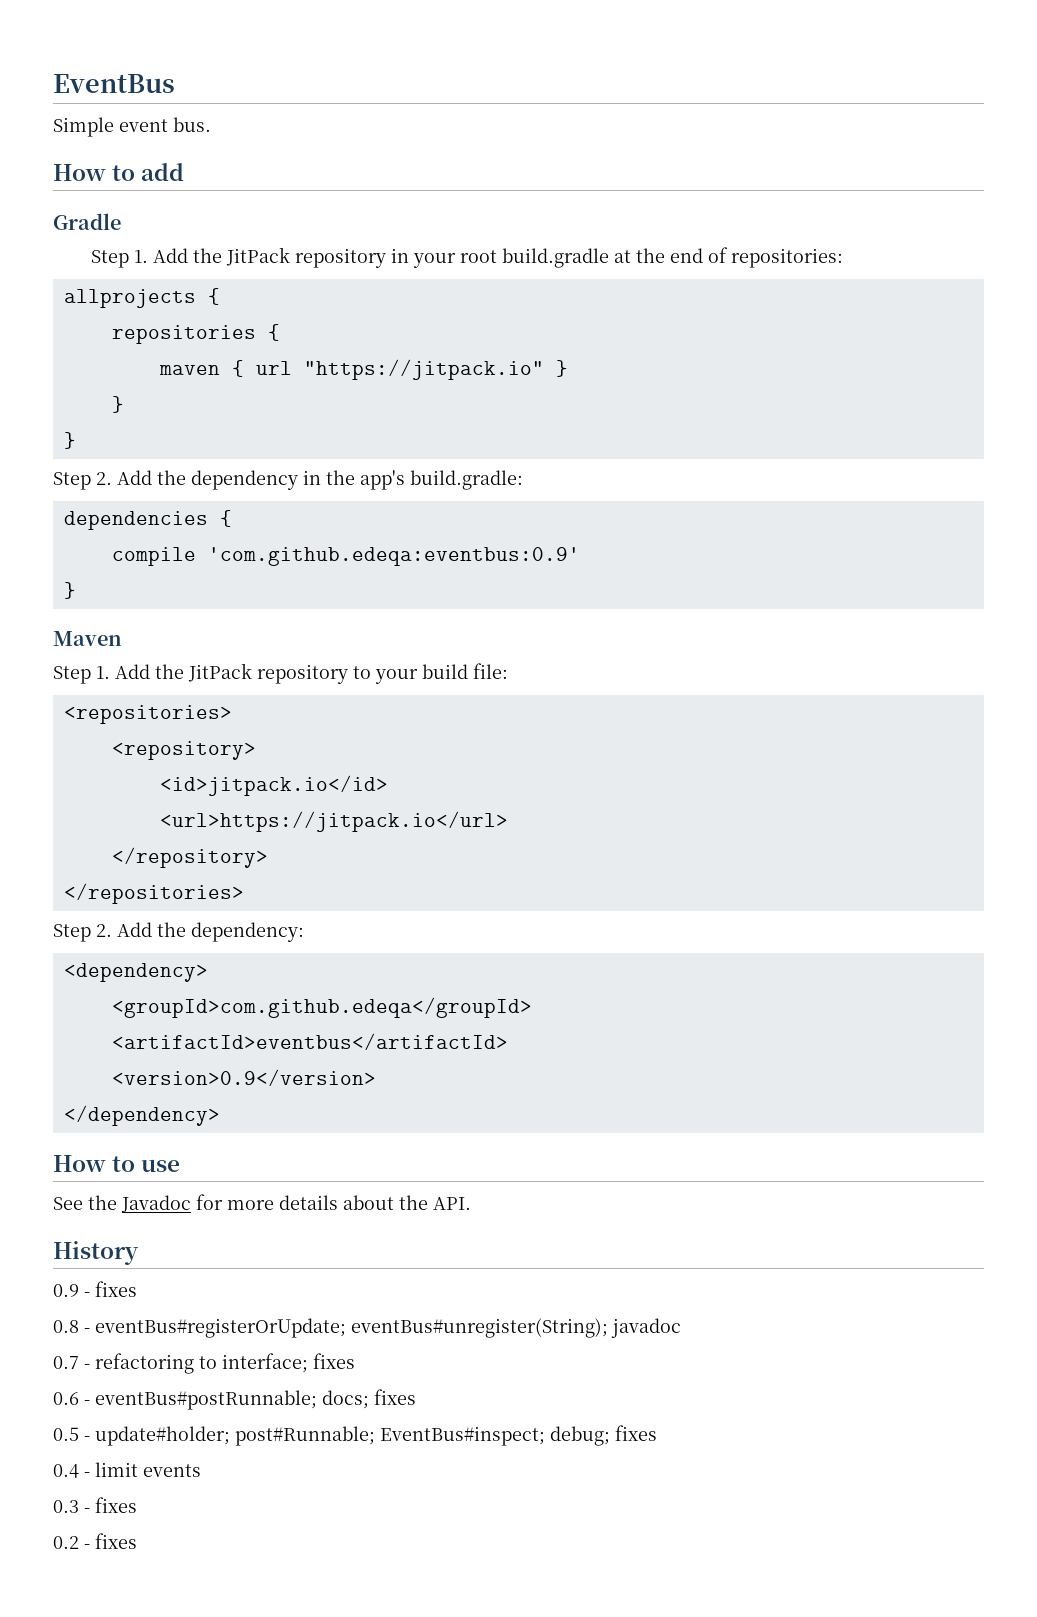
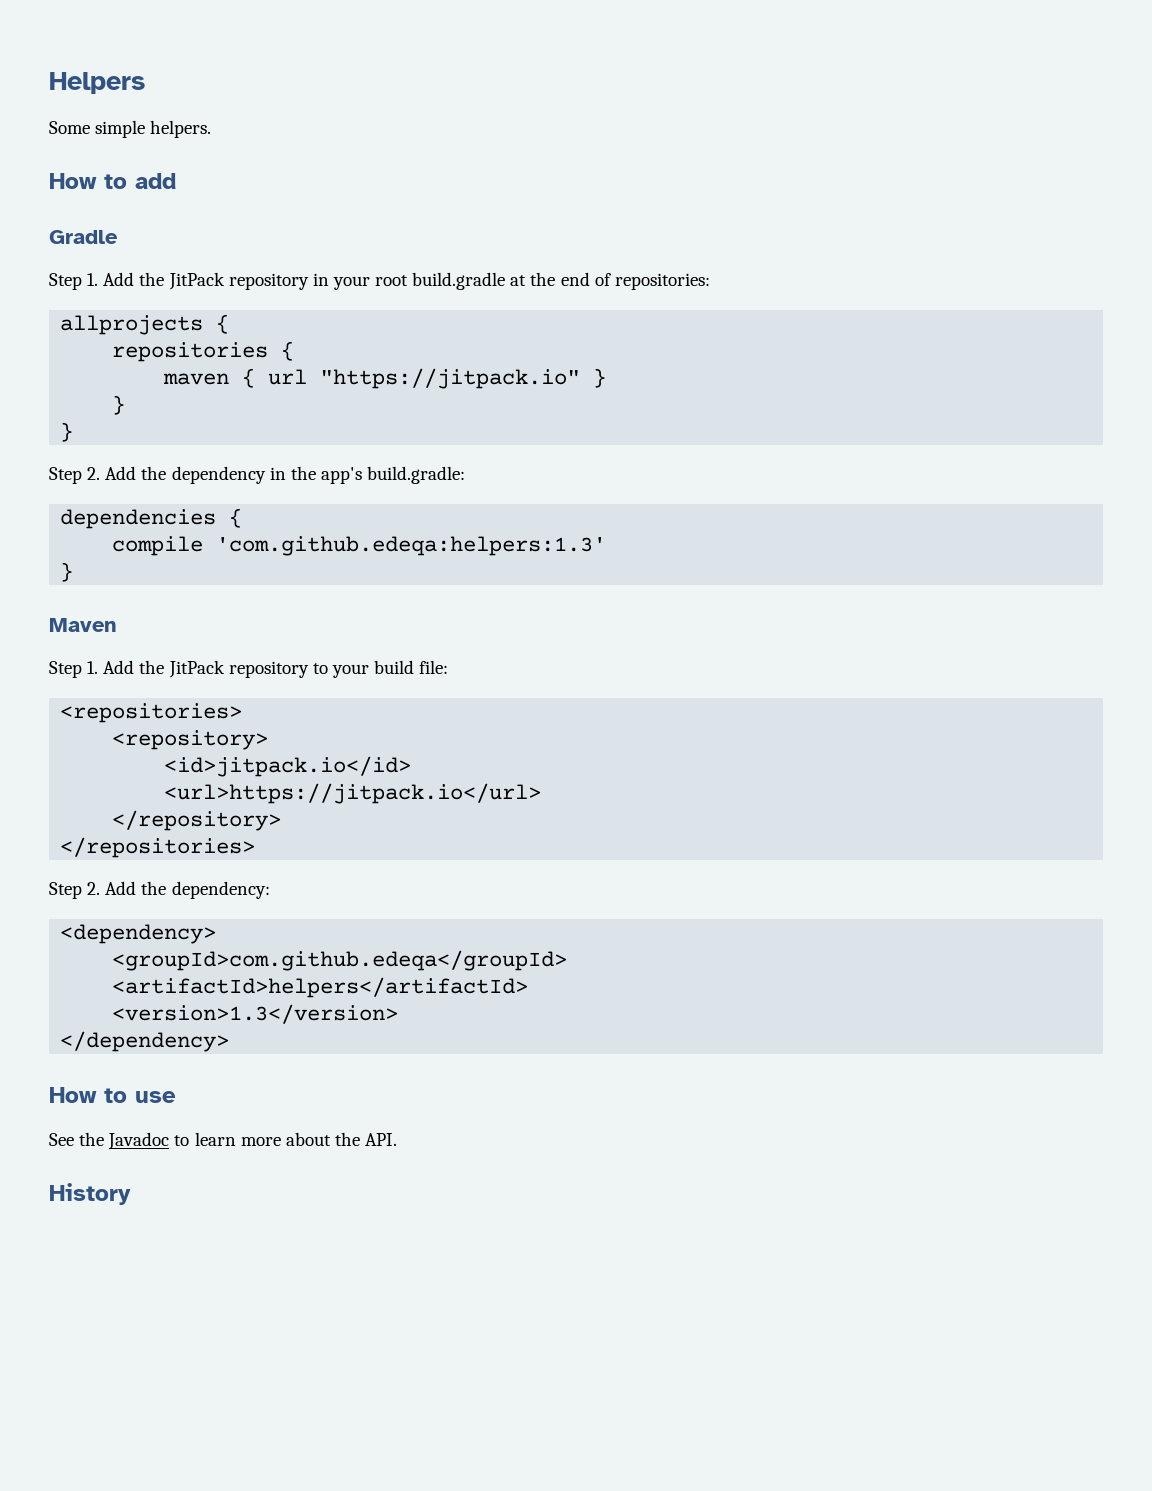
- EventBus
- Simple event bus.
+ Helpers
+ Some simple helpers.
- compile 'com.github.edeqa:eventbus:0.9'
+ compile 'com.github.edeqa:helpers:1.3'
- <artifactId>eventbus</artifactId>
- <version>0.9</version>
+ <artifactId>helpers</artifactId>
+ <version>1.3</version>
- See the Javadoc for more details about the API.
+ See the Javadoc to learn more about the API.
- 0.9 - fixes
- 0.8 - eventBus#registerOrUpdate; eventBus#unregister(String); javadoc
- 0.7 - refactoring to interface; fixes
- 0.6 - eventBus#postRunnable; docs; fixes
- 0.5 - update#holder; post#Runnable; EventBus#inspect; debug; fixes
- 0.4 - limit events
- 0.3 - fixes
- 0.2 - fixes

